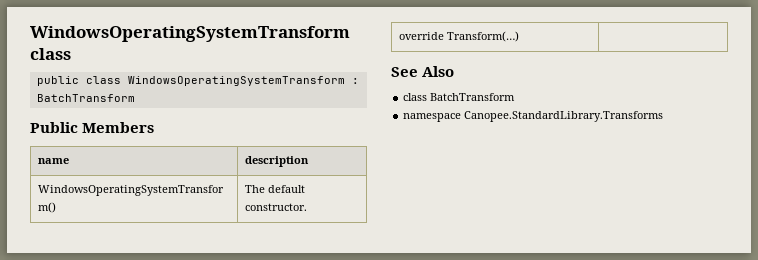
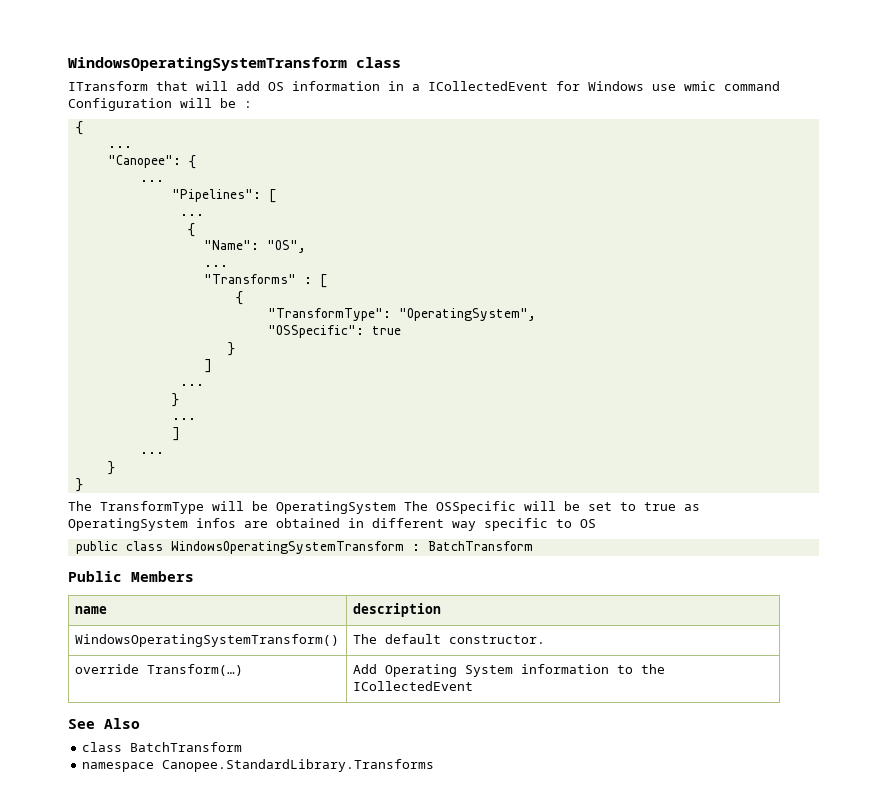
+ ITransform that will add OS information in a ICollectedEvent for Windows use wmic command Configuration will be :
+ {
+ ...
+ "Canopee": {
+ ...
+ "Pipelines": [
+ ...
+ {
+ "Name": "OS",
+ ...
+ "Transforms" : [
+ {
+ "TransformType": "OperatingSystem",
+ "OSSpecific": true
+ }
+ ]
+ ...
+ }
+ ...
+ ]
+ ...
+ }
+ }
+ The TransformType will be OperatingSystem The OSSpecific will be set to true as OperatingSystem infos are obtained in different way specific to OS
- override Transform(…) |
+ override Transform(…) | Add Operating System information to the ICollectedEvent

